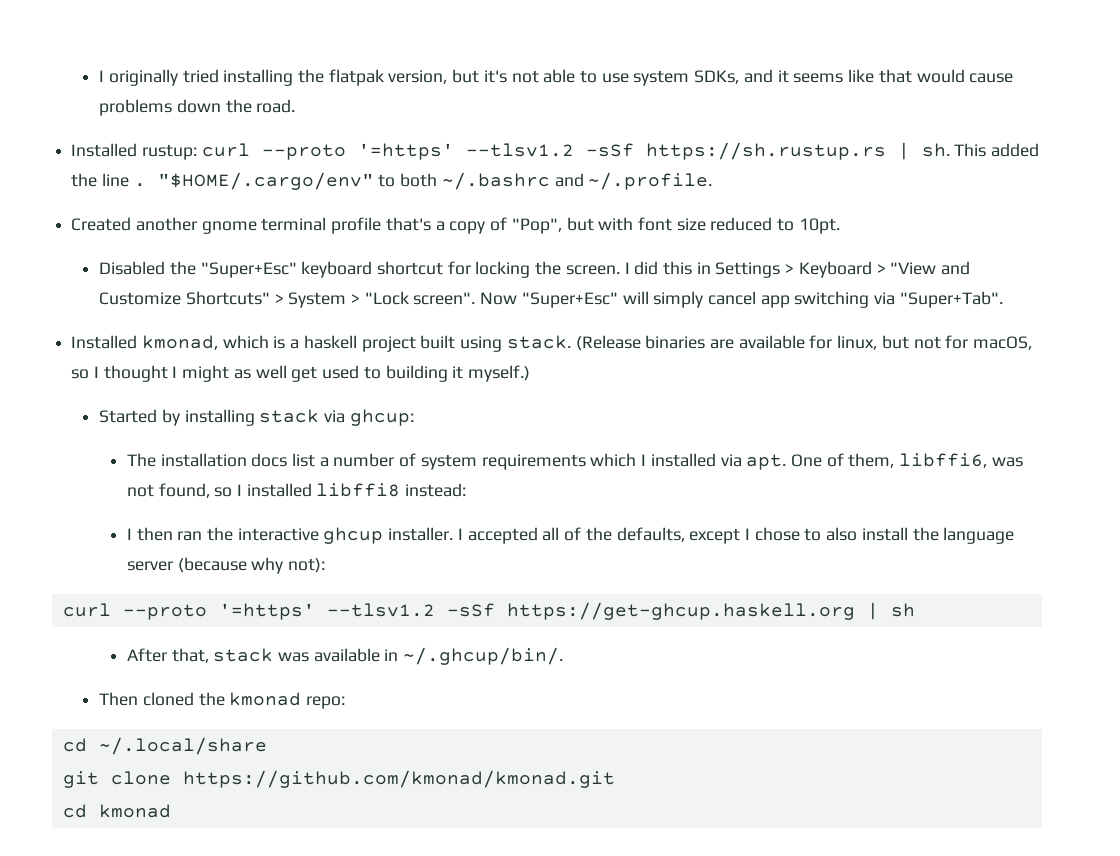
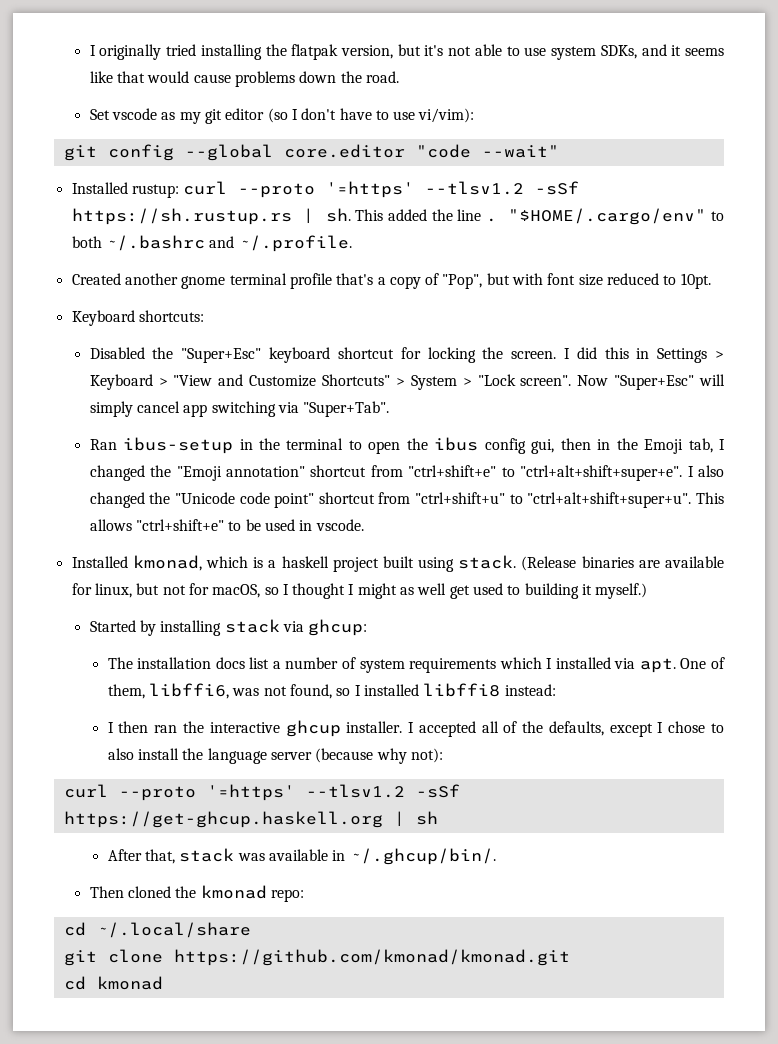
+ Set vscode as my git editor (so I don't have to use vi/vim):
+ git config --global core.editor "code --wait"
+ Keyboard shortcuts:
+ Ran ibus-setup in the terminal to open the ibus config gui, then in the Emoji tab, I changed the "Emoji annotation" shortcut from "ctrl+shift+e" to "ctrl+alt+shift+super+e". I also changed the "Unicode code point" shortcut from "ctrl+shift+u" to "ctrl+alt+shift+super+u". This allows "ctrl+shift+e" to be used in vscode.

